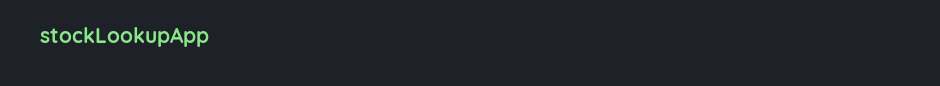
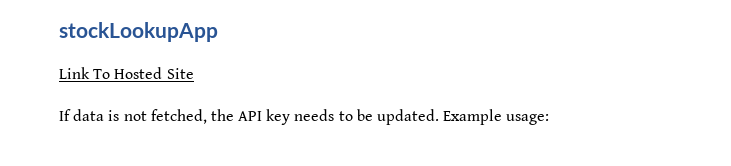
+ Link To Hosted Site
+ If data is not fetched, the API key needs to be updated. Example usage:

